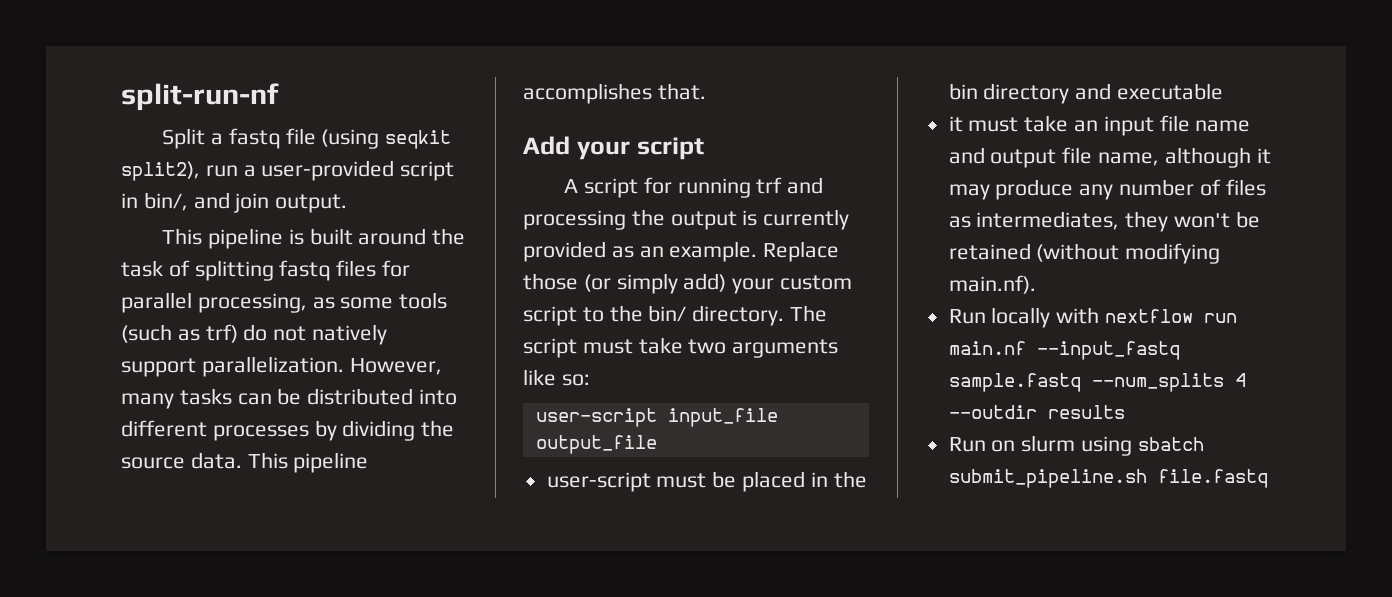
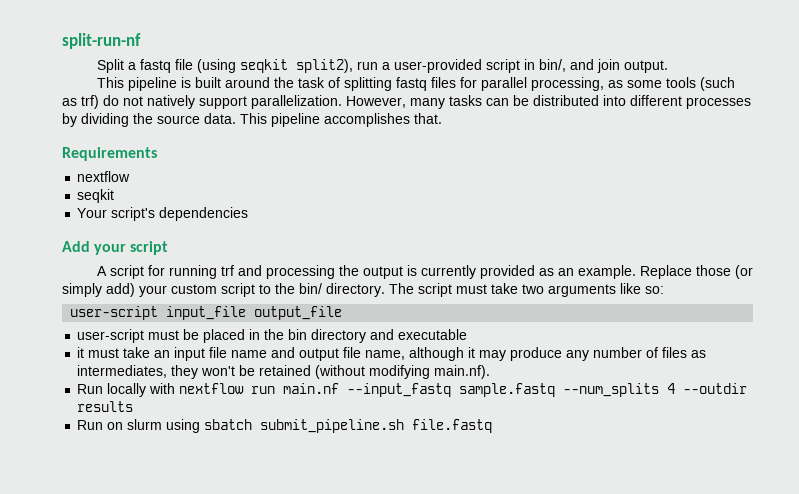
+ Requirements
+ nextflow
+ seqkit
+ Your script's dependencies

